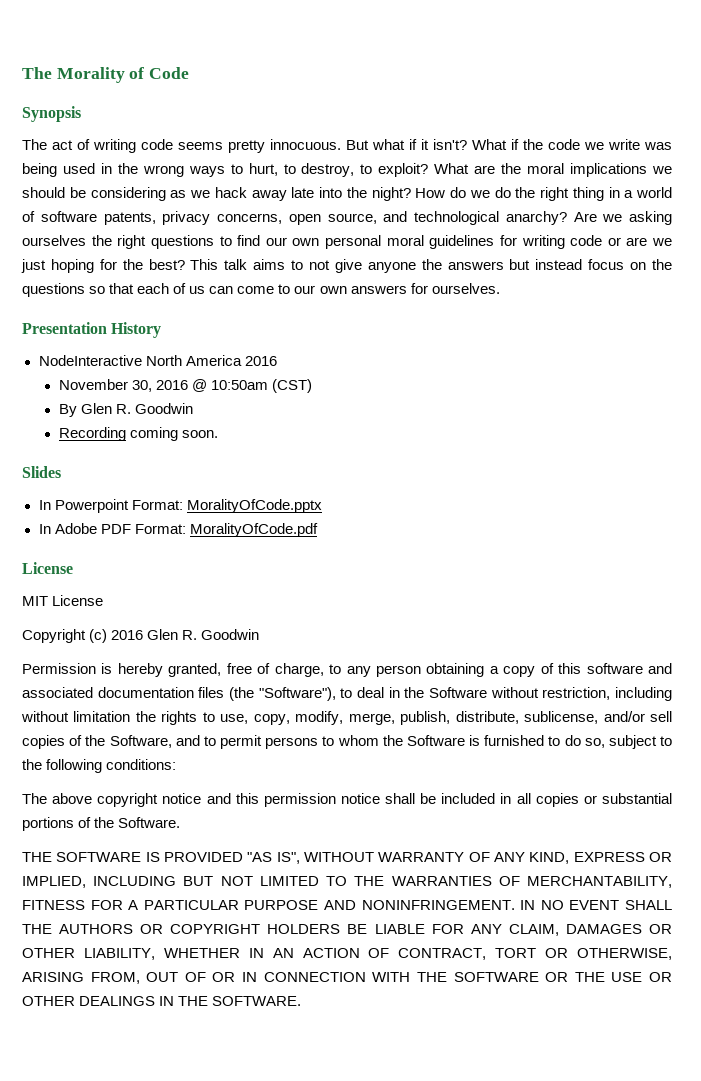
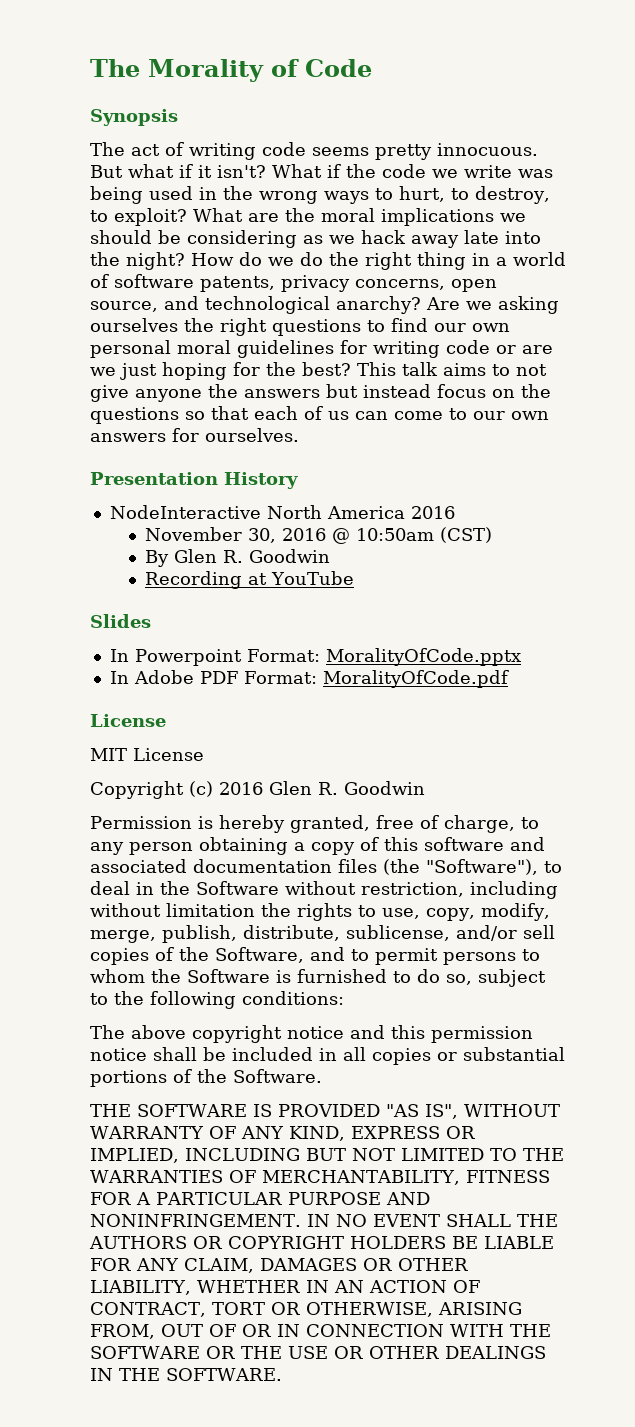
- Recording coming soon.
+ Recording at YouTube

